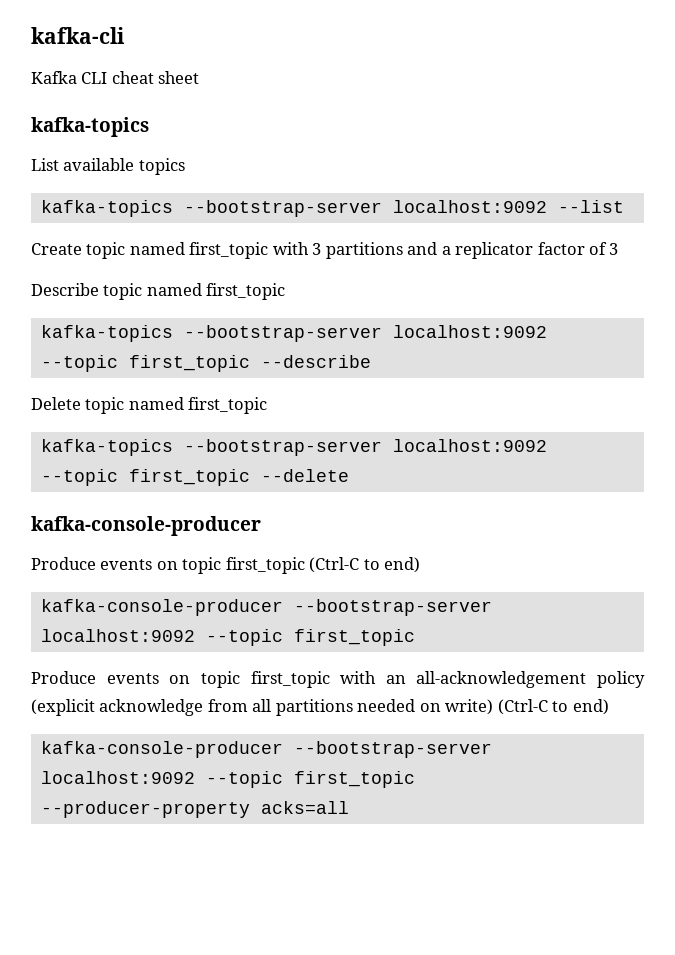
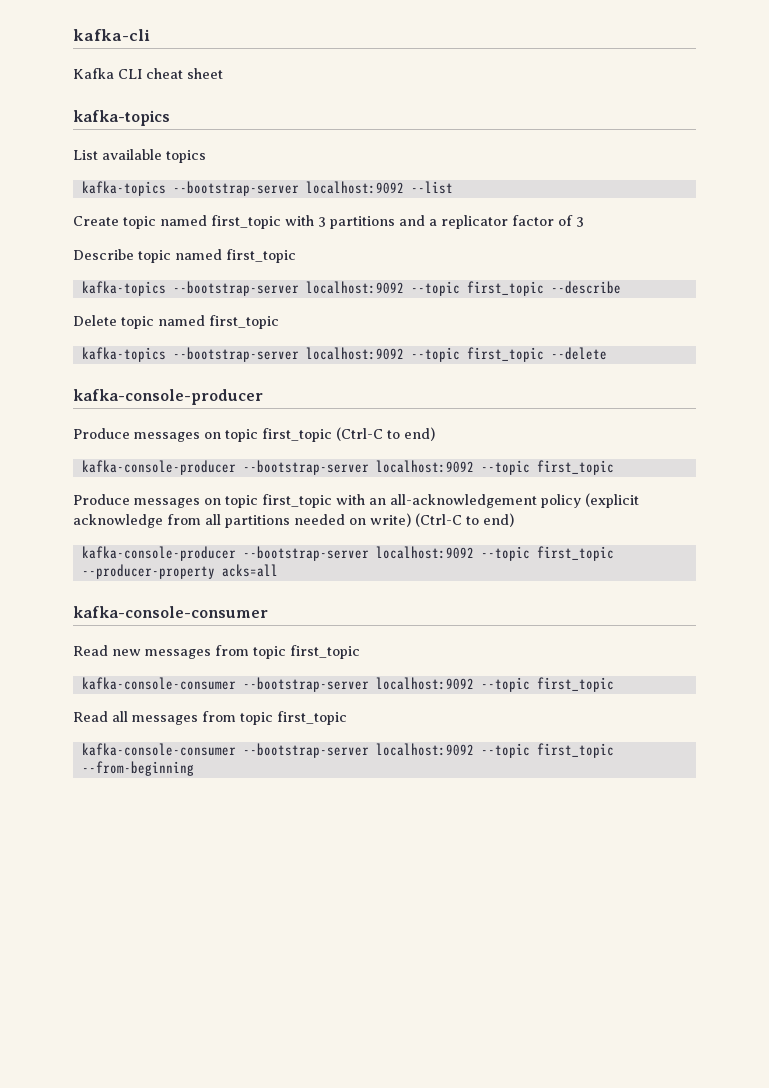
- Produce events on topic first_topic (Ctrl-C to end)
+ Produce messages on topic first_topic (Ctrl-C to end)
- Produce events on topic first_topic with an all-acknowledgement policy (explicit acknowledge from all partitions needed on write) (Ctrl-C to end)
+ Produce messages on topic first_topic with an all-acknowledgement policy (explicit acknowledge from all partitions needed on write) (Ctrl-C to end)
  kafka-console-producer --bootstrap-server localhost:9092 --topic first_topic --producer-property acks=all
+ kafka-console-consumer
+ Read new messages from topic first_topic
+ kafka-console-consumer --bootstrap-server localhost:9092 --topic first_topic
+ Read all messages from topic first_topic
+ kafka-console-consumer --bootstrap-server localhost:9092 --topic first_topic --from-beginning

